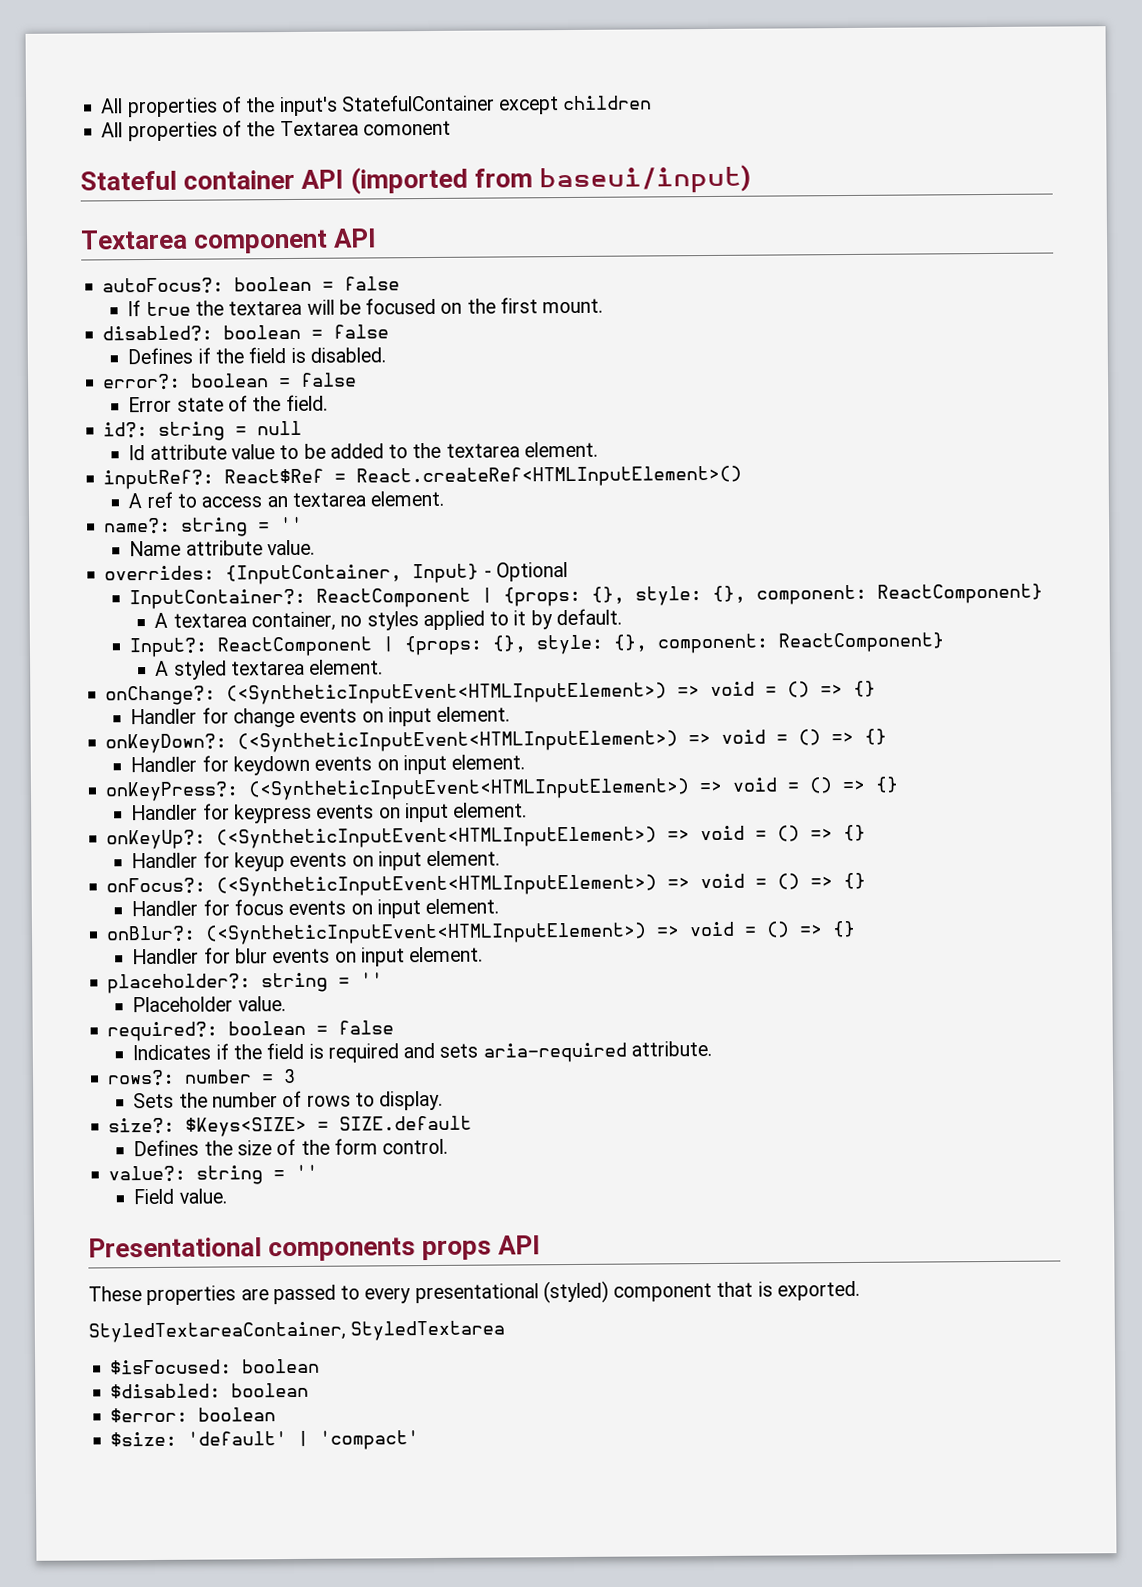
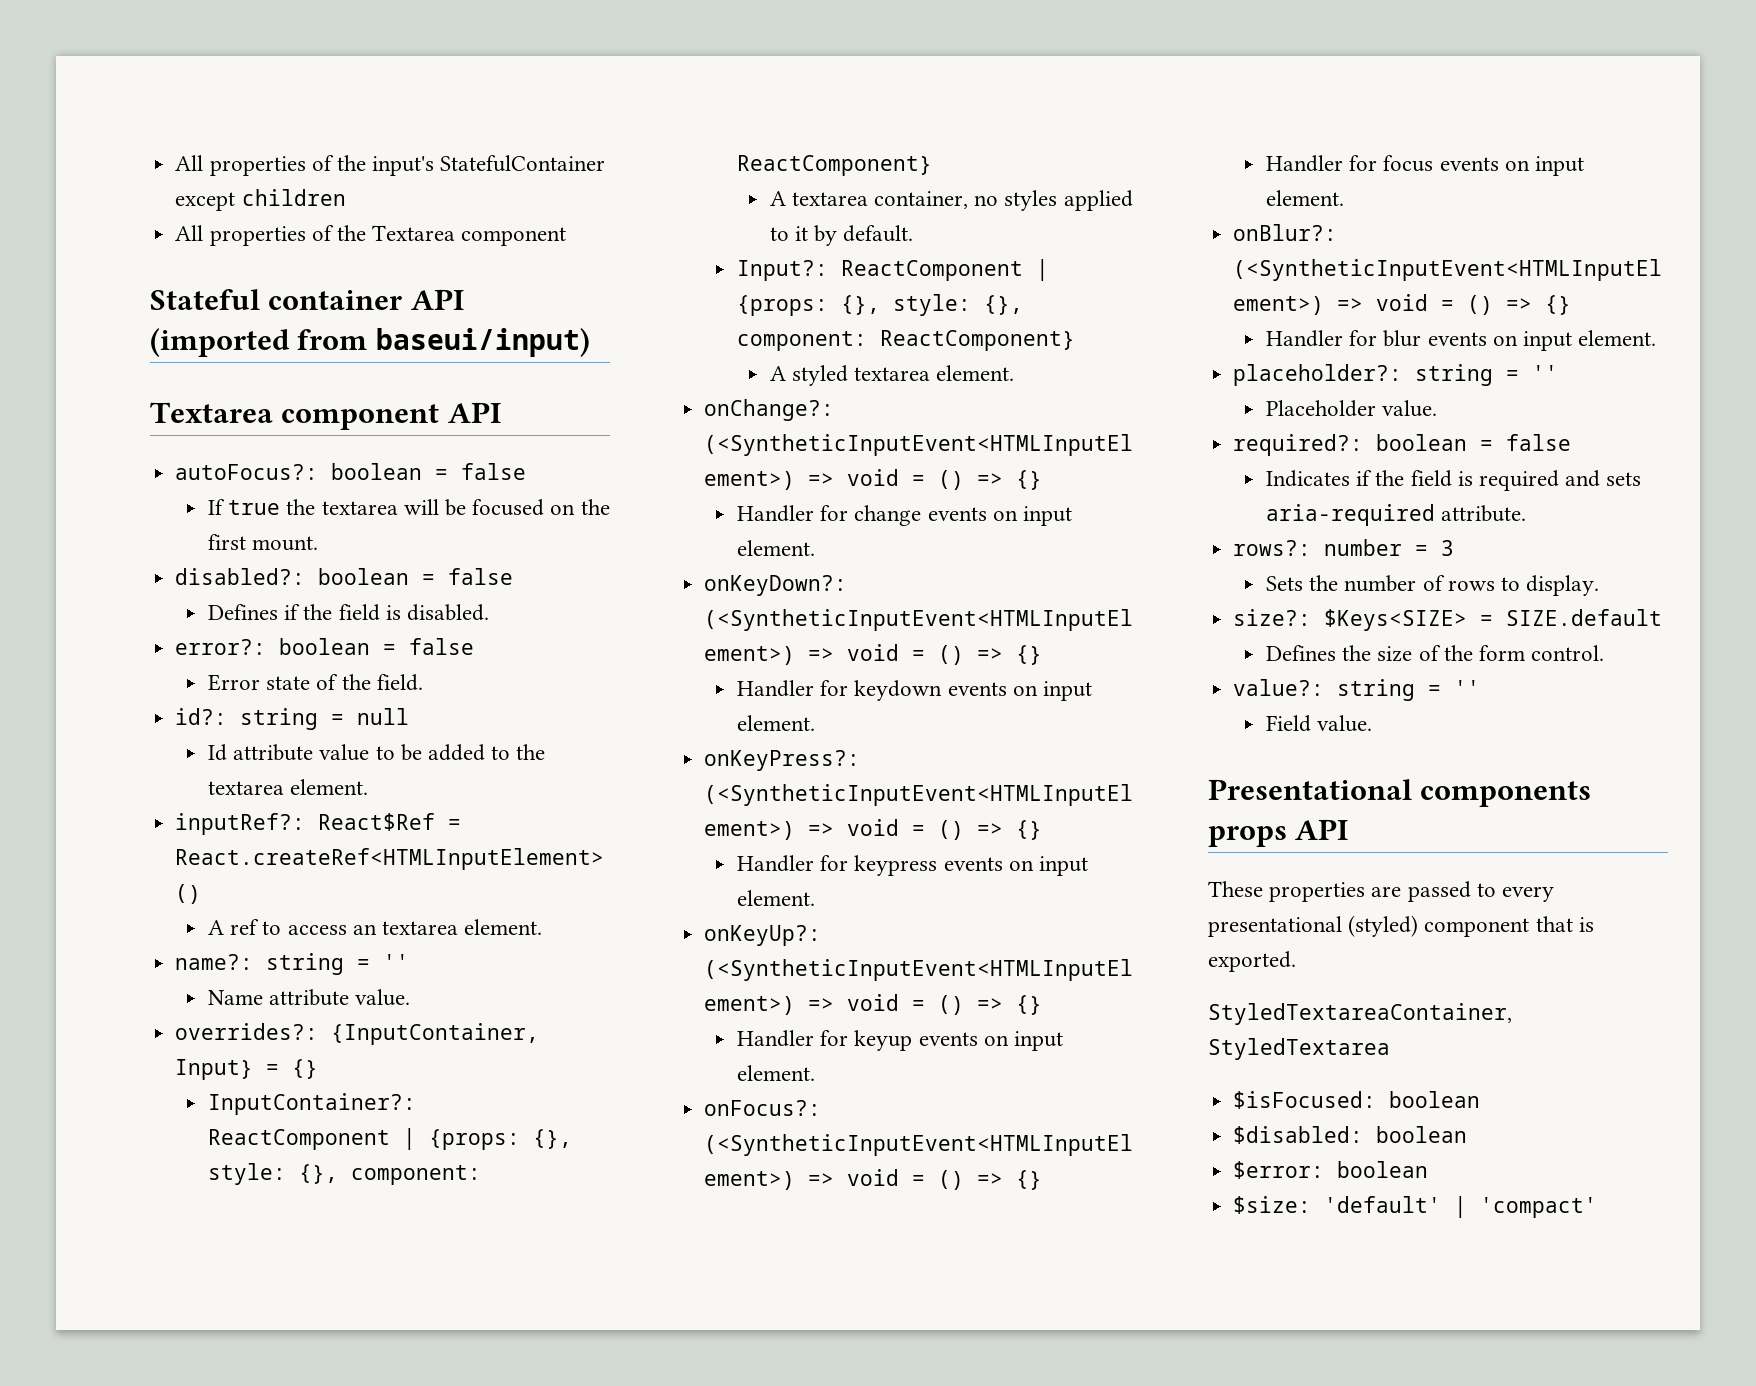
- All properties of the Textarea comonent
+ All properties of the Textarea component
- overrides: {InputContainer, Input} - Optional
+ overrides?: {InputContainer, Input} = {}

